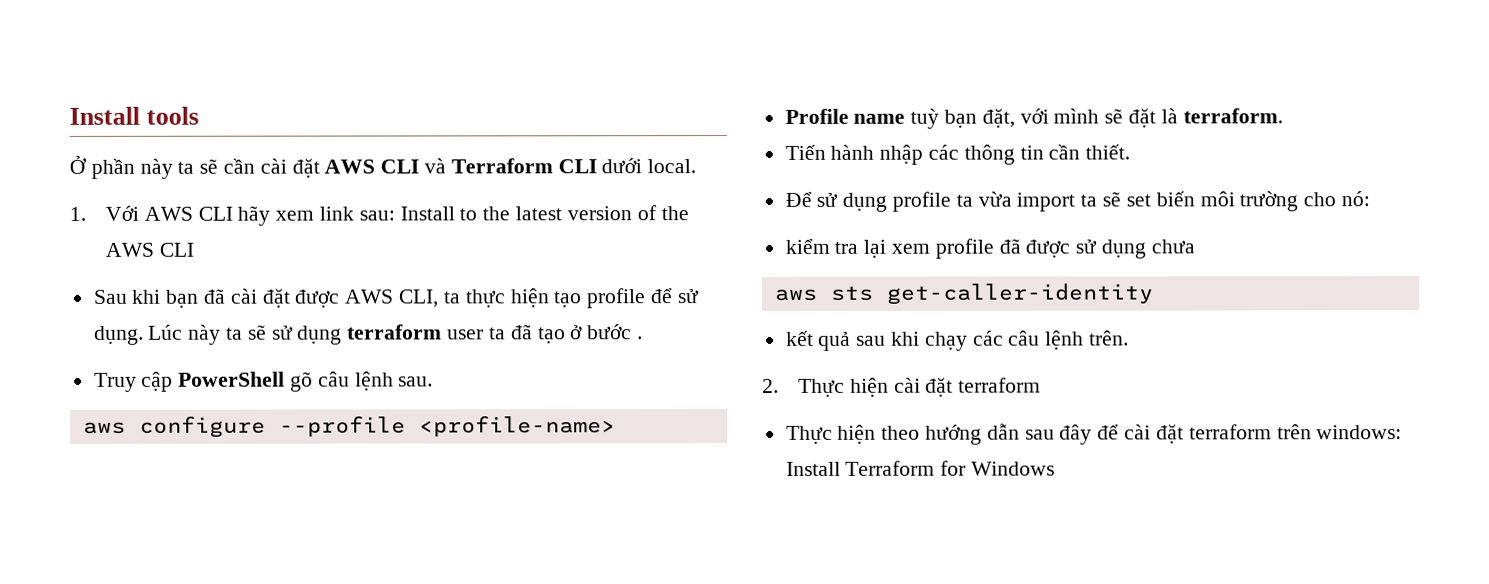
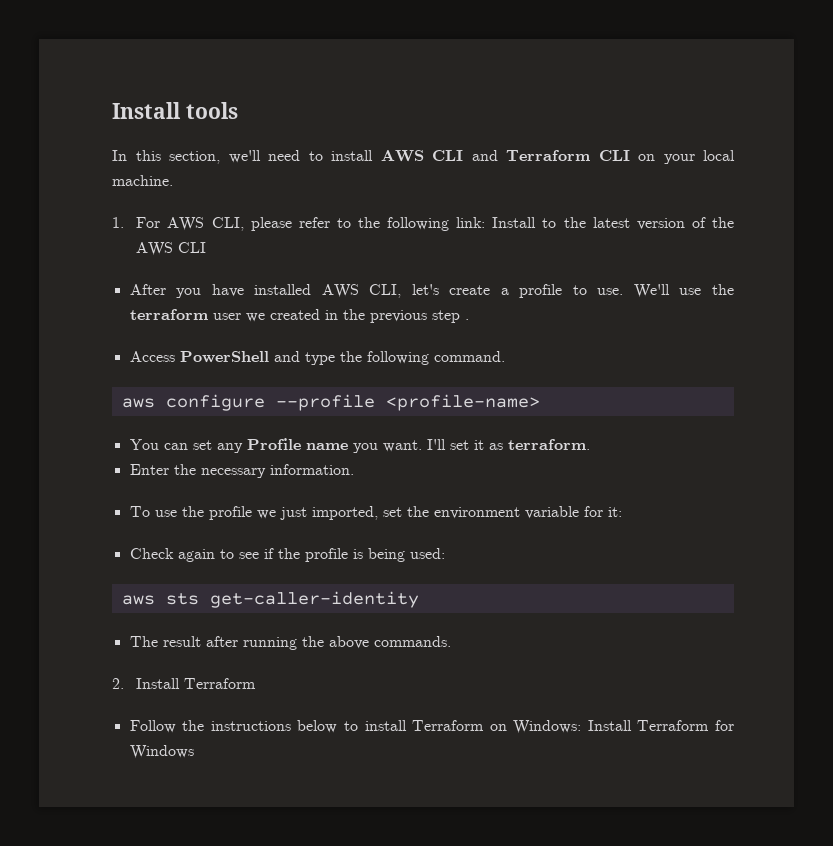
- Ở phần này ta sẽ cần cài đặt AWS CLI và Terraform CLI dưới local.
- 1. Với AWS CLI hãy xem link sau: Install to the latest version of the AWS CLI
+ In this section, we'll need to install AWS CLI and Terraform CLI on your local machine.
+ 1. For AWS CLI, please refer to the following link: Install to the latest version of the AWS CLI
- Sau khi bạn đã cài đặt được AWS CLI, ta thực hiện tạo profile để sử dụng. Lúc này ta sẽ sử dụng terraform user ta đã tạo ở bước .
- Truy cập PowerShell gõ câu lệnh sau.
+ After you have installed AWS CLI, let's create a profile to use. We'll use the terraform user we created in the previous step .
+ Access PowerShell and type the following command.
  aws configure --profile <profile-name>
- Profile name tuỳ bạn đặt, với mình sẽ đặt là terraform.
- Tiến hành nhập các thông tin cần thiết.
- Để sử dụng profile ta vừa import ta sẽ set biến môi trường cho nó:
- kiểm tra lại xem profile đã được sử dụng chưa
+ You can set any Profile name you want. I'll set it as terraform.
+ Enter the necessary information.
+ To use the profile we just imported, set the environment variable for it:
+ Check again to see if the profile is being used:
  aws sts get-caller-identity
- kết quả sau khi chạy các câu lệnh trên.
- 2. Thực hiện cài đặt terraform
- Thực hiện theo hướng dẫn sau đây để cài đặt terraform trên windows: Install Terraform for Windows
+ The result after running the above commands.
+ 2. Install Terraform
+ Follow the instructions below to install Terraform on Windows: Install Terraform for Windows

